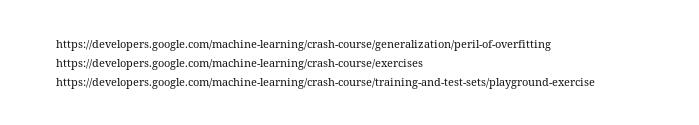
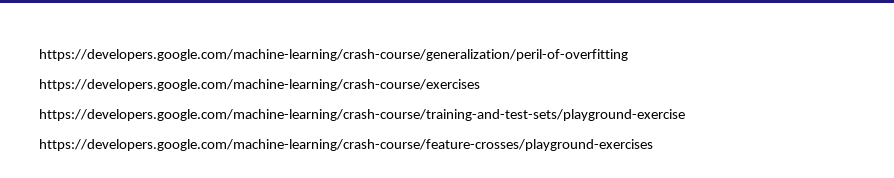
+ https://developers.google.com/machine-learning/crash-course/feature-crosses/playground-exercises

